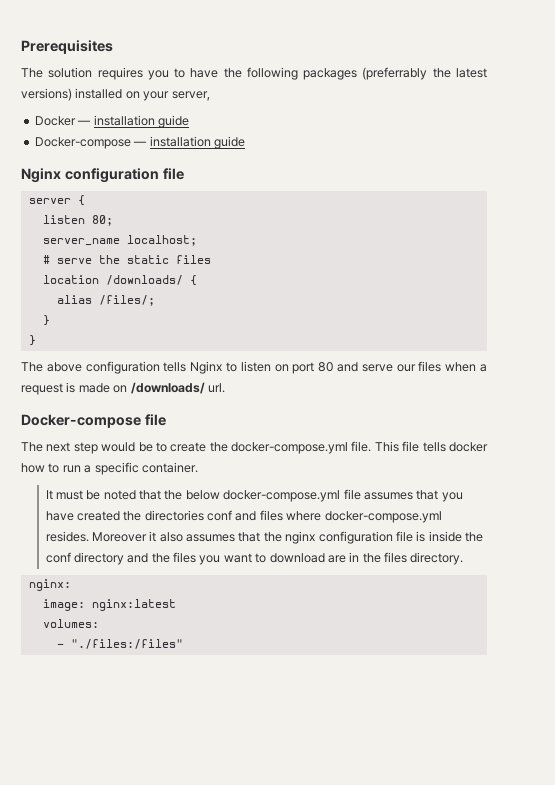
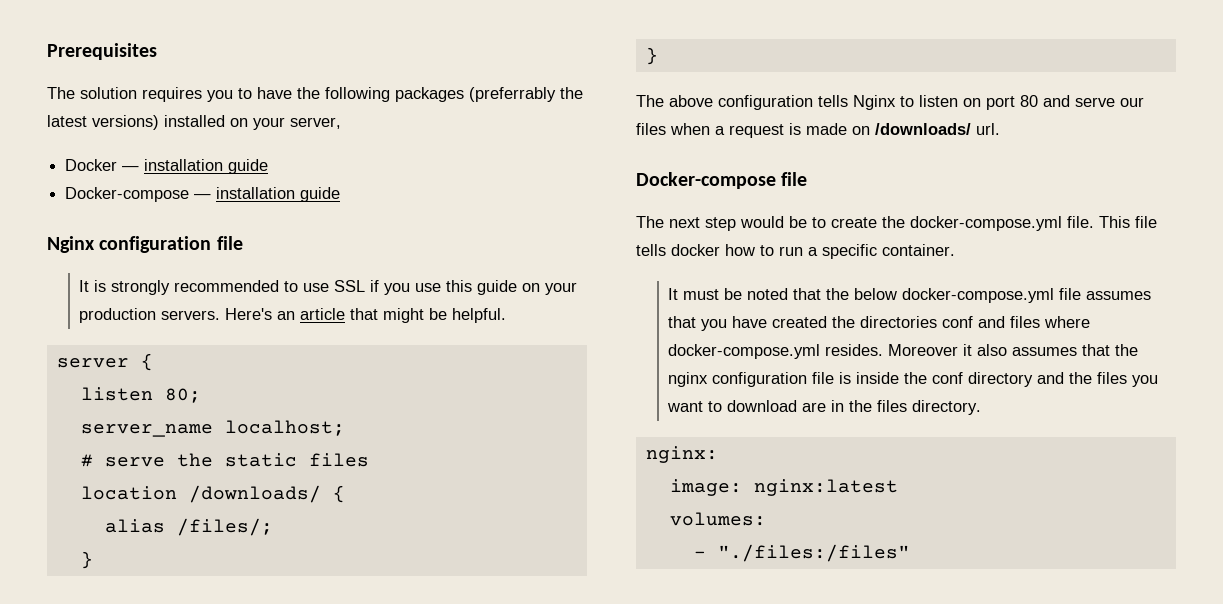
+ It is strongly recommended to use SSL if you use this guide on your production servers. Here's an article that might be helpful.

